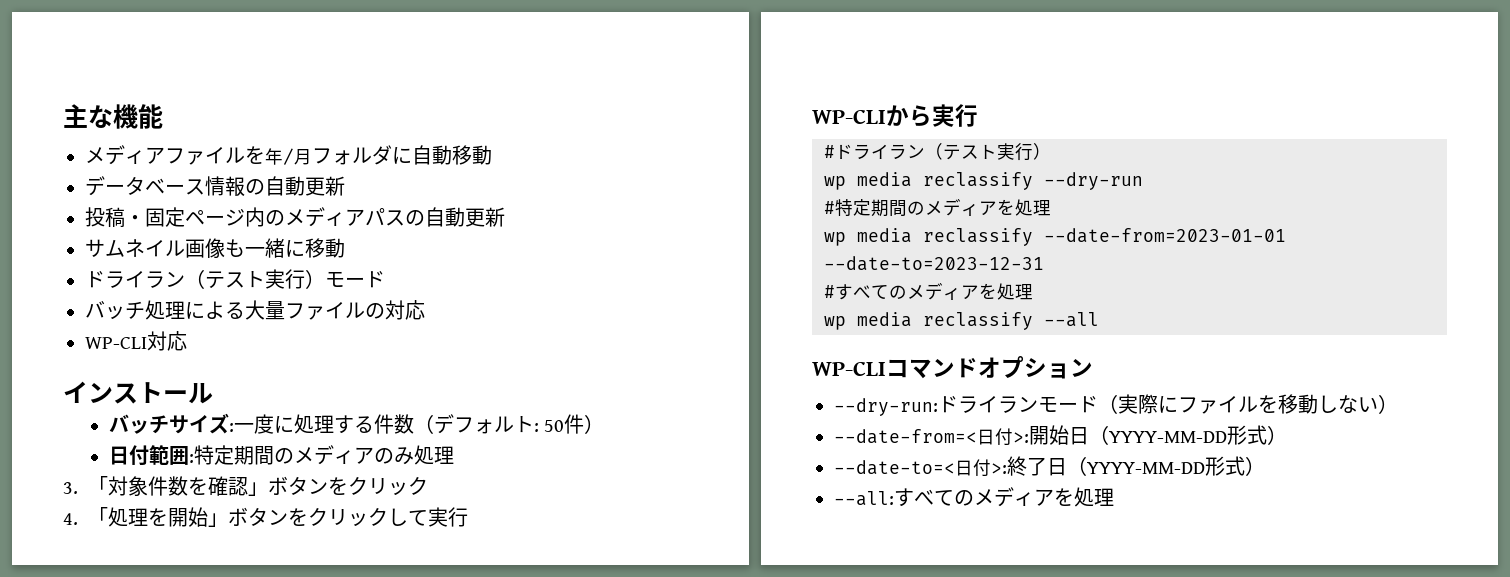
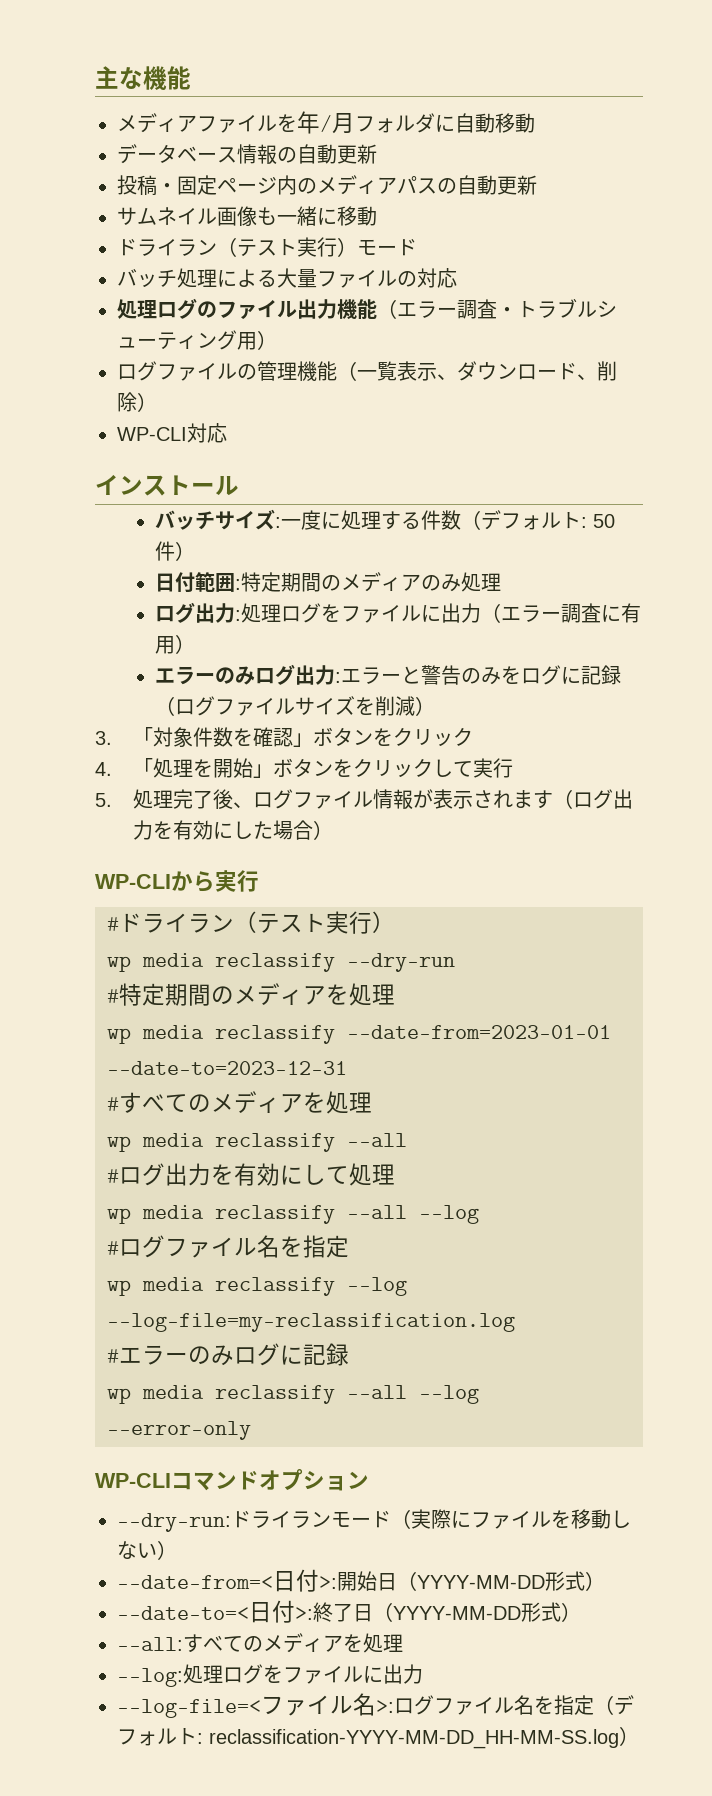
+ 処理ログのファイル出力機能（エラー調査・トラブルシューティング用）
+ ログファイルの管理機能（一覧表示、ダウンロード、削除）
+ ログ出力:処理ログをファイルに出力（エラー調査に有用）
+ エラーのみログ出力:エラーと警告のみをログに記録（ログファイルサイズを削減）
+ 5.処理完了後、ログファイル情報が表示されます（ログ出力を有効にした場合）
+ #ログ出力を有効にして処理
+ wp media reclassify --all --log
+ #ログファイル名を指定
+ wp media reclassify --log --log-file=my-reclassification.log
+ #エラーのみログに記録
+ wp media reclassify --all --log --error-only
+ --log:処理ログをファイルに出力
+ --log-file=<ファイル名>:ログファイル名を指定（デフォルト: reclassification-YYYY-MM-DD_HH-MM-SS.log）

